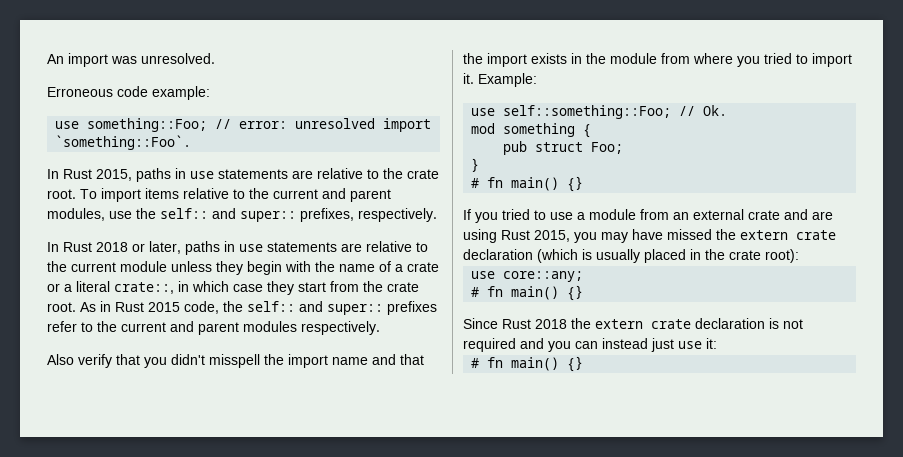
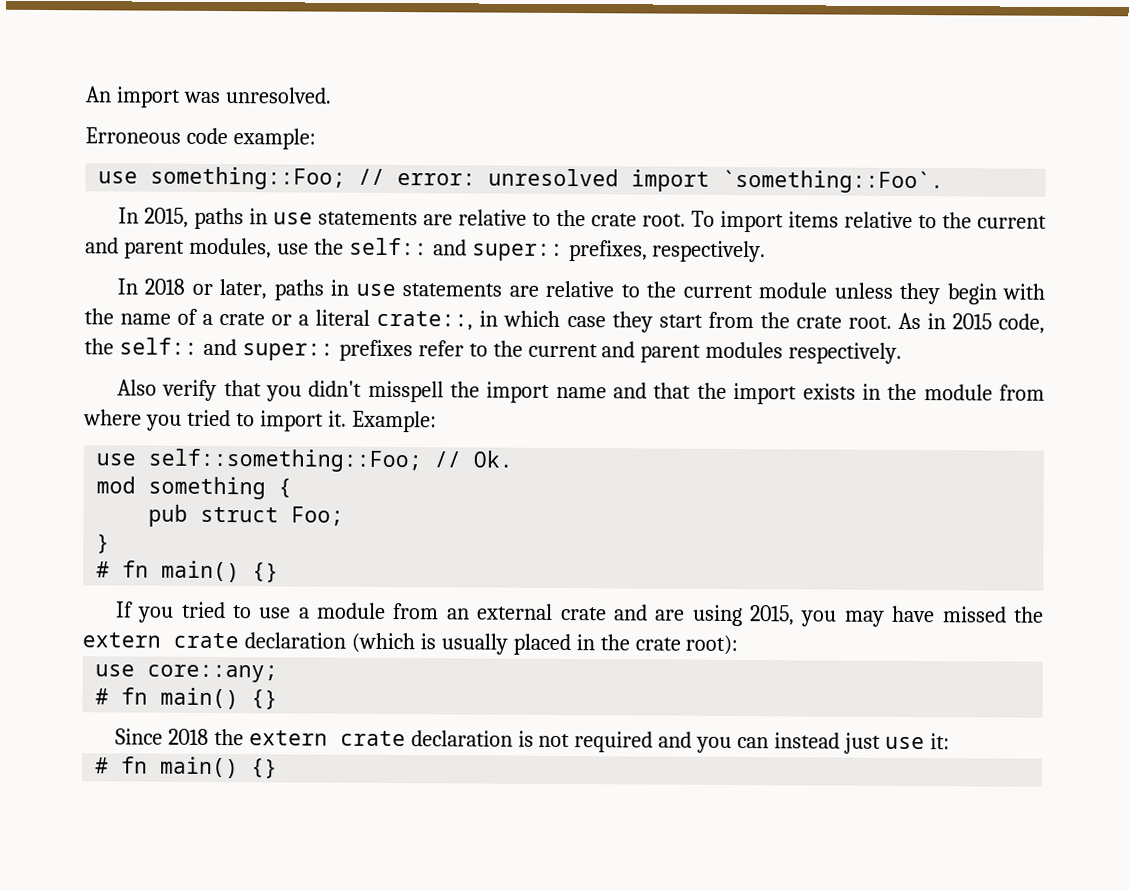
- In Rust 2015, paths in use statements are relative to the crate root.
+ In 2015, paths in use statements are relative to the crate root.
- In Rust 2018 or later, paths in use statements are relative to the current module unless they begin with the name of a crate or a literal crate::, in which case they start from the crate root.
+ In 2018 or later, paths in use statements are relative to the current module unless they begin with the name of a crate or a literal crate::, in which case they start from the crate root.
- As in Rust 2015 code, the self:: and super:: prefixes refer to the current and parent modules respectively.
+ As in 2015 code, the self:: and super:: prefixes refer to the current and parent modules respectively.
- If you tried to use a module from an external crate and are using Rust 2015, you may have missed the extern crate declaration (which is usually placed in the crate root):
+ If you tried to use a module from an external crate and are using 2015, you may have missed the extern crate declaration (which is usually placed in the crate root):
- Since Rust 2018 the extern crate declaration is not required and you can instead just use it:
+ Since 2018 the extern crate declaration is not required and you can instead just use it:

